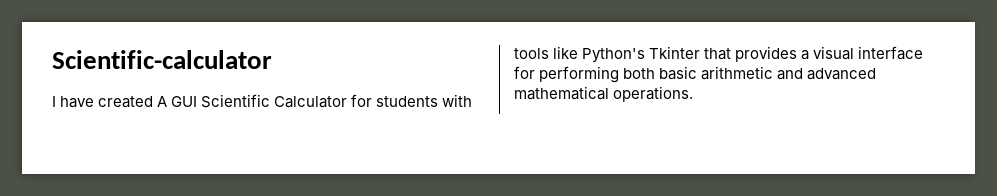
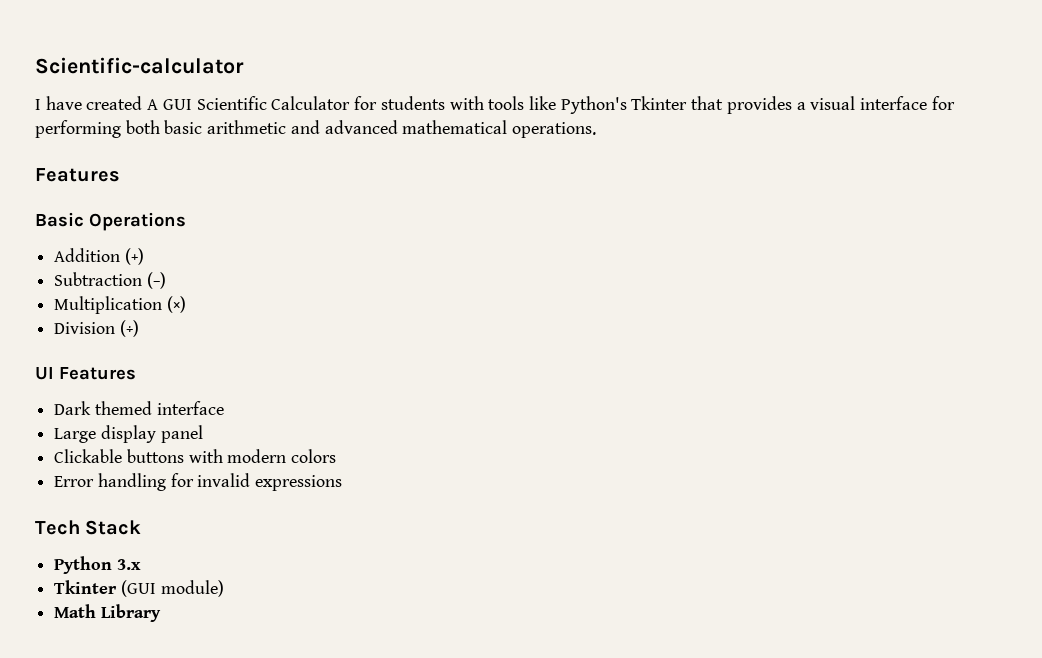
  I have created A GUI Scientific Calculator for students with tools like Python's Tkinter that provides a visual interface for performing both basic arithmetic and advanced mathematical operations.
+ Features
+ Basic Operations
+ Addition (+)
+ Subtraction (−)
+ Multiplication (×)
+ Division (÷)
+ UI Features
+ Dark themed interface
+ Large display panel
+ Clickable buttons with modern colors
+ Error handling for invalid expressions
+ Tech Stack
+ Python 3.x
+ Tkinter (GUI module)
+ Math Library

